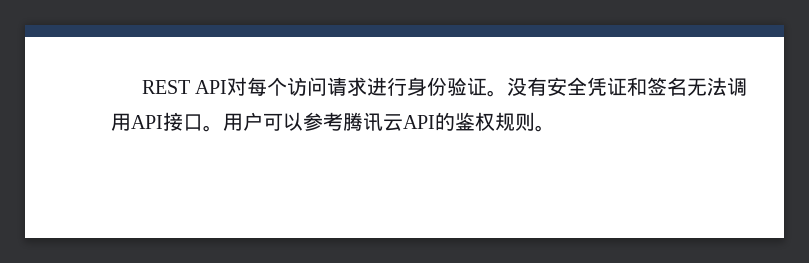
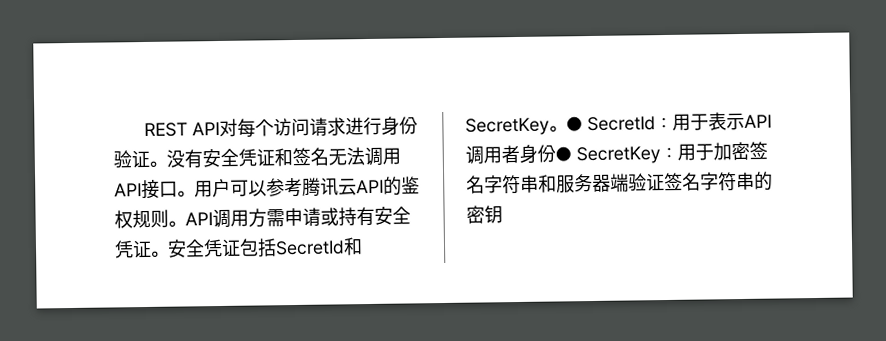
+ API调用方需申请或持有安全凭证。安全凭证包括SecretId和SecretKey。● SecretId：用于表示API调用者身份● SecretKey：用于加密签名字符串和服务器端验证签名字符串的密钥

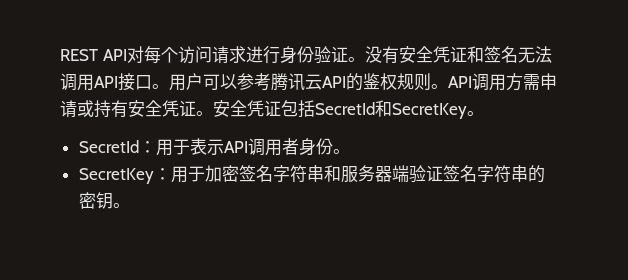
- 安全凭证包括SecretId和SecretKey。● SecretId：用于表示API调用者身份● SecretKey：用于加密签名字符串和服务器端验证签名字符串的密钥
+ 安全凭证包括SecretId和SecretKey。
+ SecretId：用于表示API调用者身份。
+ SecretKey：用于加密签名字符串和服务器端验证签名字符串的密钥。

